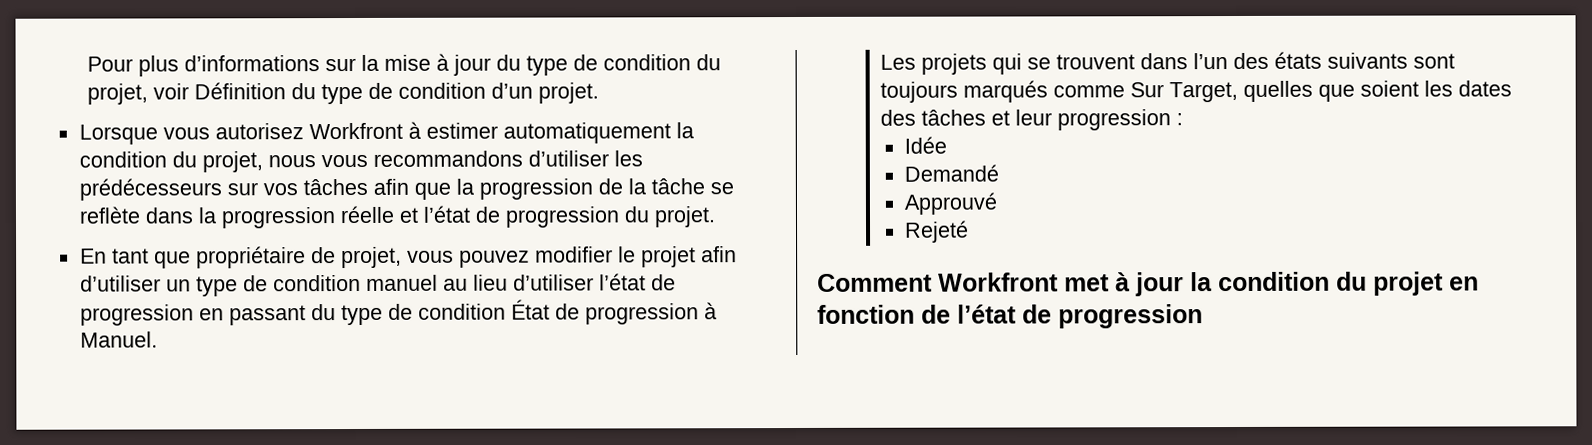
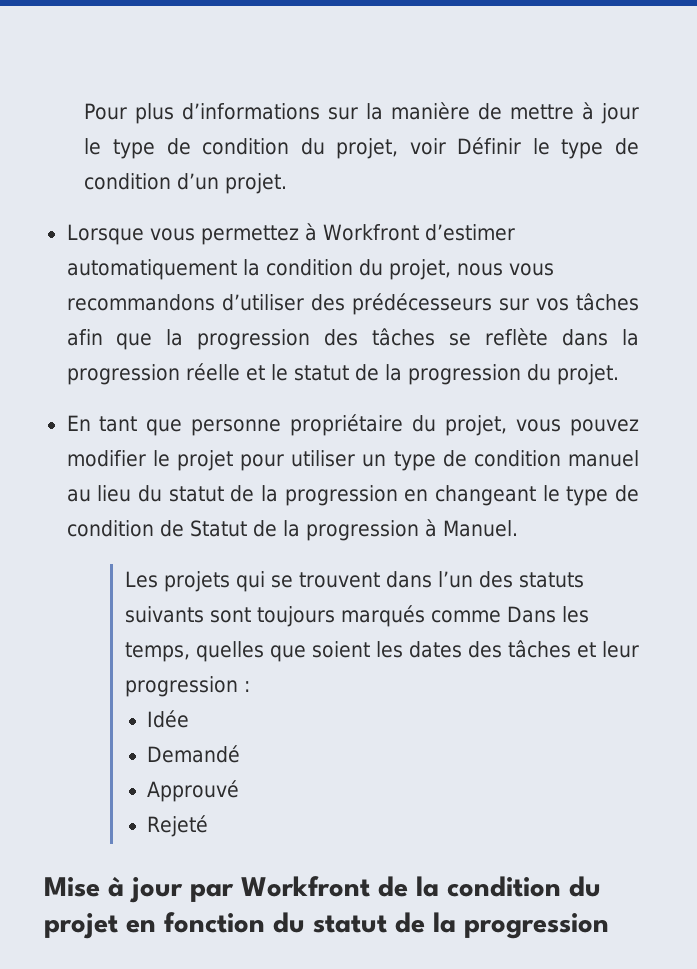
- Pour plus d’informations sur la mise à jour du type de condition du projet, voir Définition du type de condition d’un projet.
+ Pour plus d’informations sur la manière de mettre à jour le type de condition du projet, voir Définir le type de condition d’un projet.
- Lorsque vous autorisez Workfront à estimer automatiquement la condition du projet, nous vous recommandons d’utiliser les prédécesseurs sur vos tâches afin que la progression de la tâche se reflète dans la progression réelle et l’état de progression du projet.
+ Lorsque vous permettez à Workfront d’estimer automatiquement la condition du projet, nous vous recommandons d’utiliser des prédécesseurs sur vos tâches afin que la progression des tâches se reflète dans la progression réelle et le statut de la progression du projet.
- En tant que propriétaire de projet, vous pouvez modifier le projet afin d’utiliser un type de condition manuel au lieu d’utiliser l’état de progression en passant du type de condition État de progression à Manuel.
+ En tant que personne propriétaire du projet, vous pouvez modifier le projet pour utiliser un type de condition manuel au lieu du statut de la progression en changeant le type de condition de Statut de la progression à Manuel.
- Les projets qui se trouvent dans l’un des états suivants sont toujours marqués comme Sur Target, quelles que soient les dates des tâches et leur progression :
+ Les projets qui se trouvent dans l’un des statuts suivants sont toujours marqués comme Dans les temps, quelles que soient les dates des tâches et leur progression :
- Comment Workfront met à jour la condition du projet en fonction de l’état de progression
+ Mise à jour par Workfront de la condition du projet en fonction du statut de la progression

